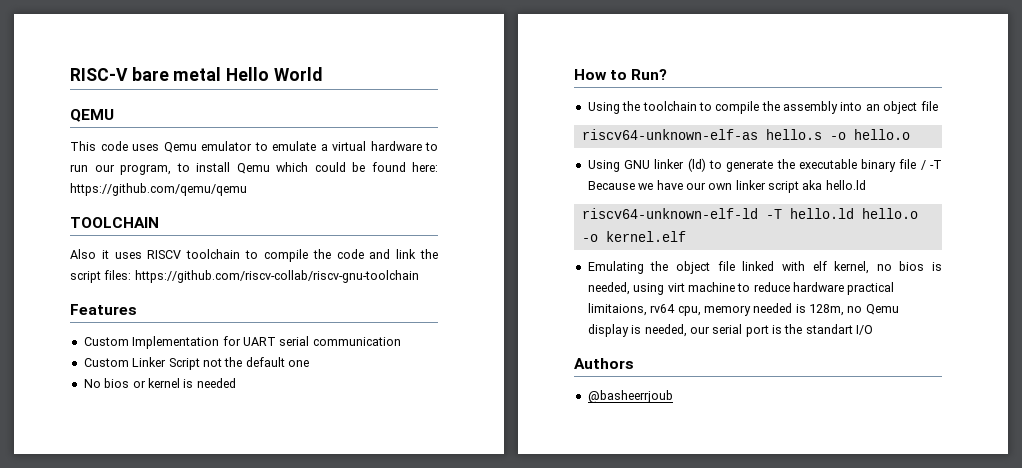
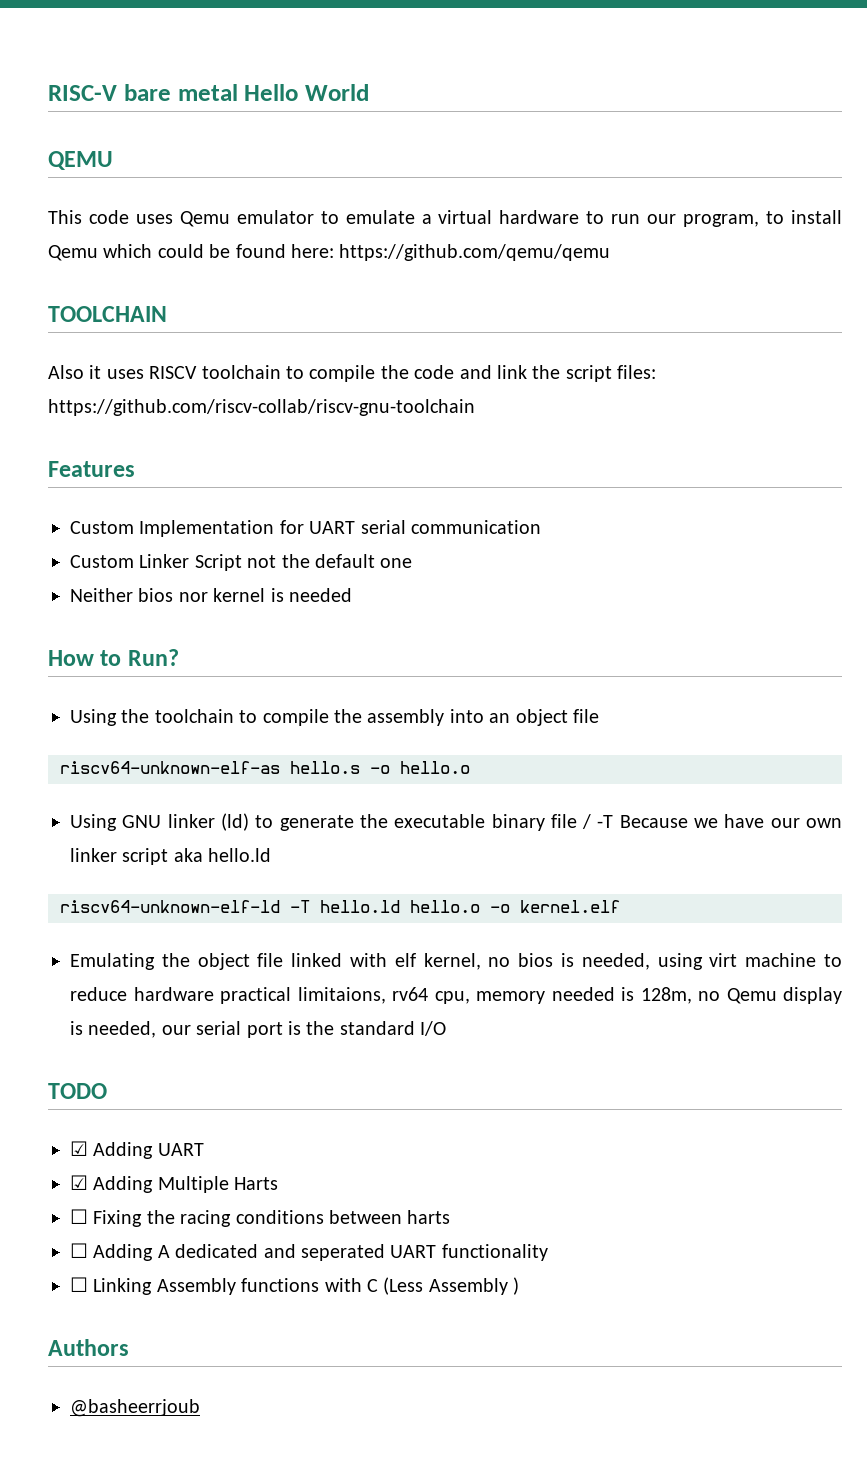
- No bios or kernel is needed
+ Neither bios nor kernel is needed
- Emulating the object file linked with elf kernel, no bios is needed, using virt machine to reduce hardware practical limitaions, rv64 cpu, memory needed is 128m, no Qemu display is needed, our serial port is the standart I/O
+ Emulating the object file linked with elf kernel, no bios is needed, using virt machine to reduce hardware practical limitaions, rv64 cpu, memory needed is 128m, no Qemu display is needed, our serial port is the standard I/O
+ TODO
+ ☑ Adding UART
+ ☑ Adding Multiple Harts
+ ☐ Fixing the racing conditions between harts
+ ☐ Adding A dedicated and seperated UART functionality
+ ☐ Linking Assembly functions with C (Less Assembly )

